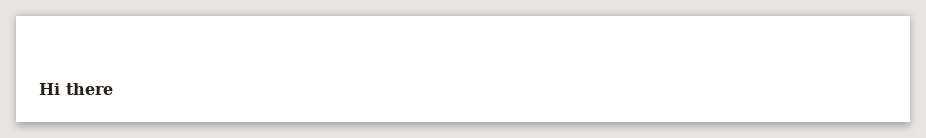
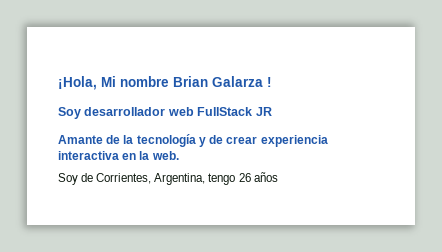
- Hi there
+ ¡Hola, Mi nombre Brian Galarza !
+ Soy desarrollador web FullStack JR
+ Amante de la tecnología y de crear experiencia interactiva en la web.
+ Soy de Corrientes, Argentina, tengo 26 años

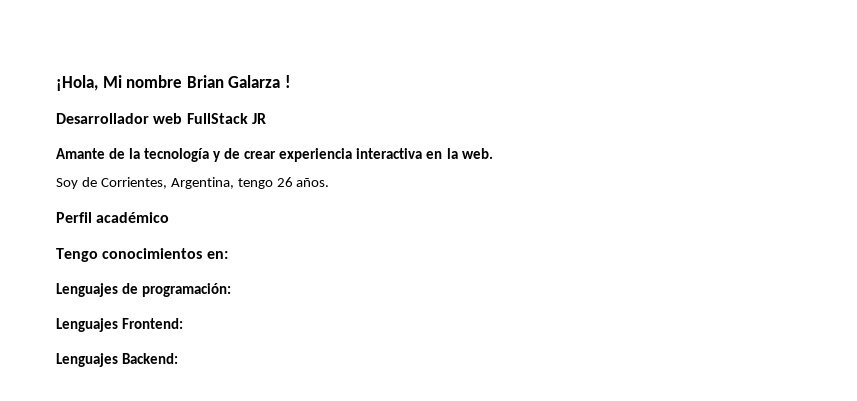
- Soy desarrollador web FullStack JR
+ Desarrollador web FullStack JR
- Soy de Corrientes, Argentina, tengo 26 años
+ Soy de Corrientes, Argentina, tengo 26 años.
+ Perfil académico
+ Tengo conocimientos en:
+ Lenguajes de programación:
+ Lenguajes Frontend:
+ Lenguajes Backend:

